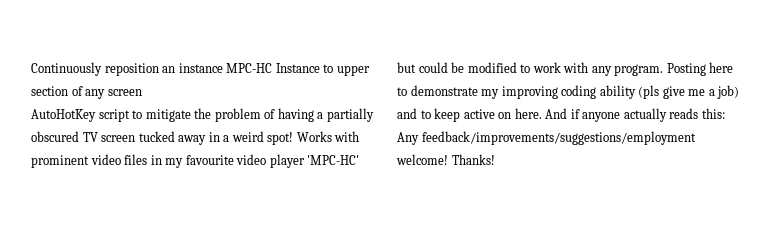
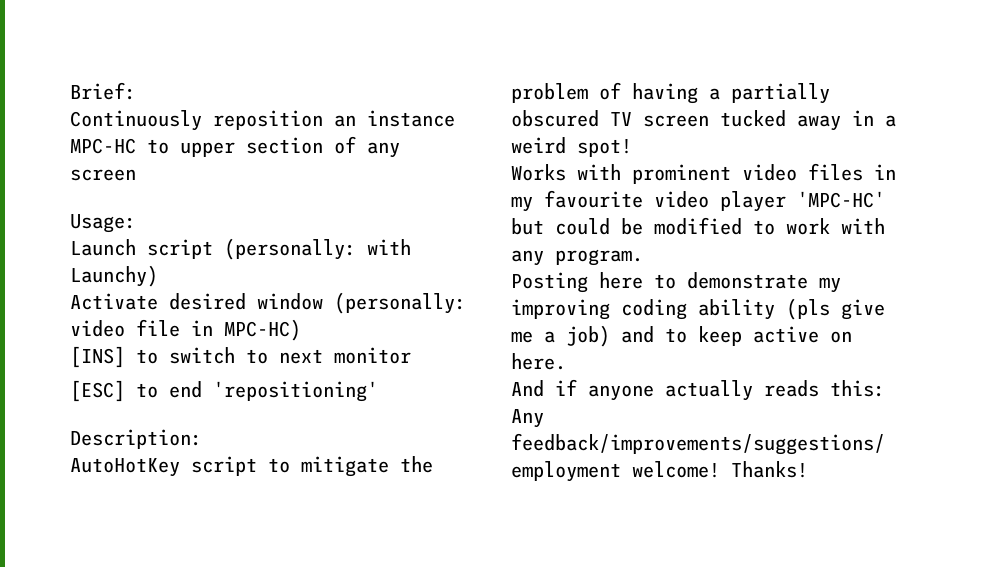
+ Brief:
- Continuously reposition an instance MPC-HC Instance to upper section of any screen
+ Continuously reposition an instance MPC-HC to upper section of any screen
+ Usage:
+ Launch script (personally: with Launchy)
+ Activate desired window (personally: video file in MPC-HC)
+ [INS] to switch to next monitor
+ [ESC] to end 'repositioning'
+ Description:
- AutoHotKey script to mitigate the problem of having a partially obscured TV screen tucked away in a weird spot! Works with prominent video files in my favourite video player 'MPC-HC' but could be modified to work with any program. Posting here to demonstrate my improving coding ability (pls give me a job) and to keep active on here. And if anyone actually reads this:
+ AutoHotKey script to mitigate the problem of having a partially obscured TV screen tucked away in a weird spot!
+ Works with prominent video files in my favourite video player 'MPC-HC' but could be modified to work with any program.
+ Posting here to demonstrate my improving coding ability (pls give me a job) and to keep active on here.
+ And if anyone actually reads this:

